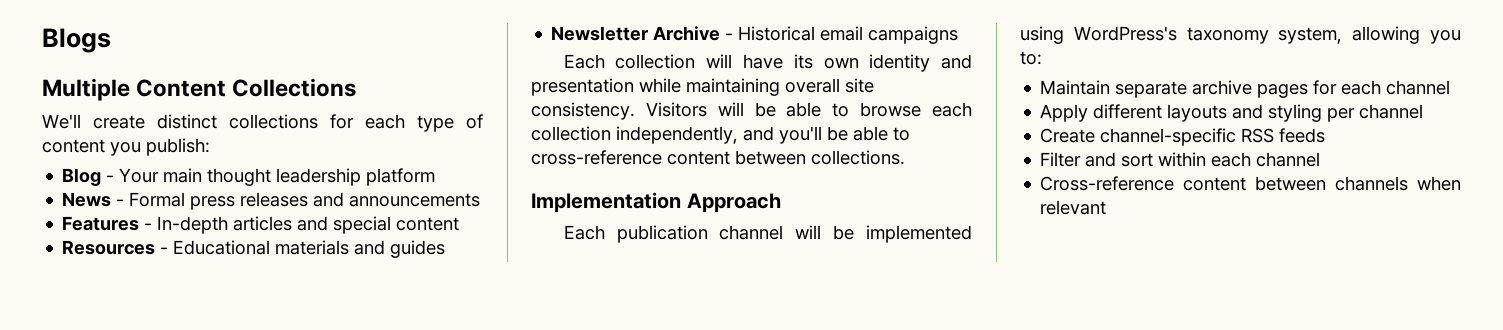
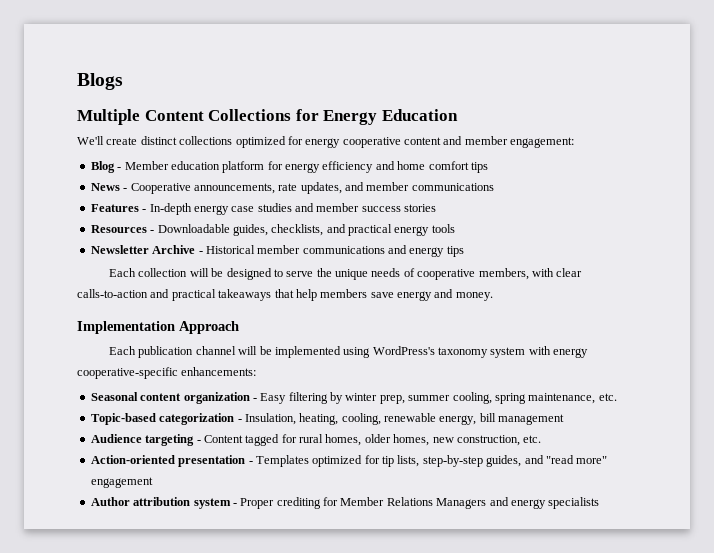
- Multiple Content Collections
+ Multiple Content Collections for Energy Education
- We'll create distinct collections for each type of content you publish:
- Blog - Your main thought leadership platform
- News - Formal press releases and announcements
- Features - In-depth articles and special content
- Resources - Educational materials and guides
- Newsletter Archive - Historical email campaigns
- Each collection will have its own identity and presentation while maintaining overall site consistency. Visitors will be able to browse each collection independently, and you'll be able to cross-reference content between collections.
+ We'll create distinct collections optimized for energy cooperative content and member engagement:
+ Blog - Member education platform for energy efficiency and home comfort tips
+ News - Cooperative announcements, rate updates, and member communications
+ Features - In-depth energy case studies and member success stories
+ Resources - Downloadable guides, checklists, and practical energy tools
+ Newsletter Archive - Historical member communications and energy tips
+ Each collection will be designed to serve the unique needs of cooperative members, with clear calls-to-action and practical takeaways that help members save energy and money.
- Each publication channel will be implemented using WordPress's taxonomy system, allowing you to:
- Maintain separate archive pages for each channel
- Apply different layouts and styling per channel
- Create channel-specific RSS feeds
- Filter and sort within each channel
- Cross-reference content between channels when relevant
+ Each publication channel will be implemented using WordPress's taxonomy system with energy cooperative-specific enhancements:
+ Seasonal content organization - Easy filtering by winter prep, summer cooling, spring maintenance, etc.
+ Topic-based categorization - Insulation, heating, cooling, renewable energy, bill management
+ Audience targeting - Content tagged for rural homes, older homes, new construction, etc.
+ Action-oriented presentation - Templates optimized for tip lists, step-by-step guides, and "read more" engagement
+ Author attribution system - Proper crediting for Member Relations Managers and energy specialists

